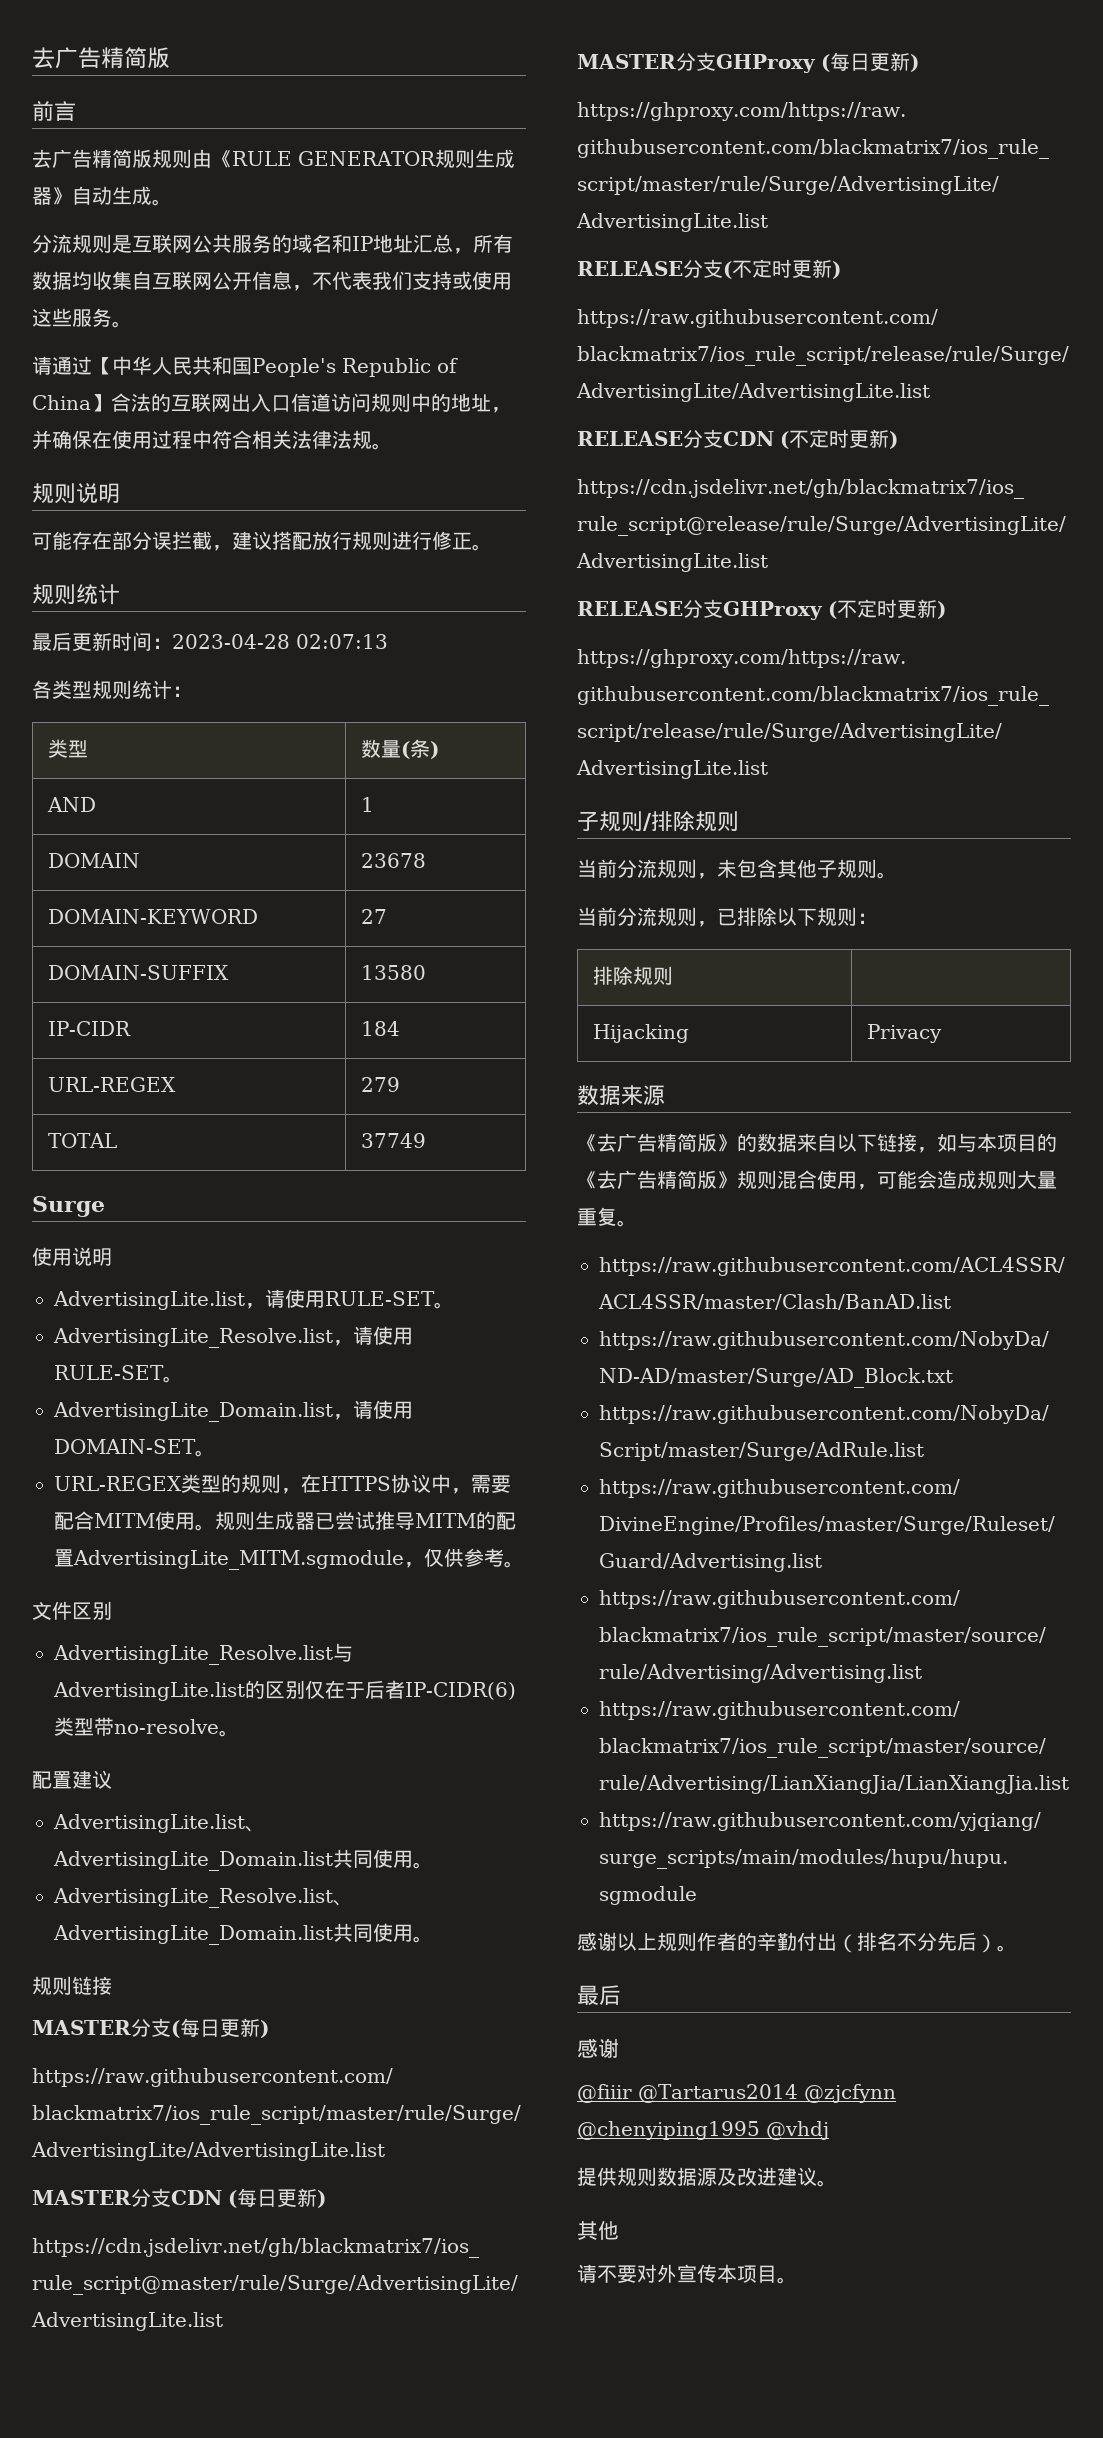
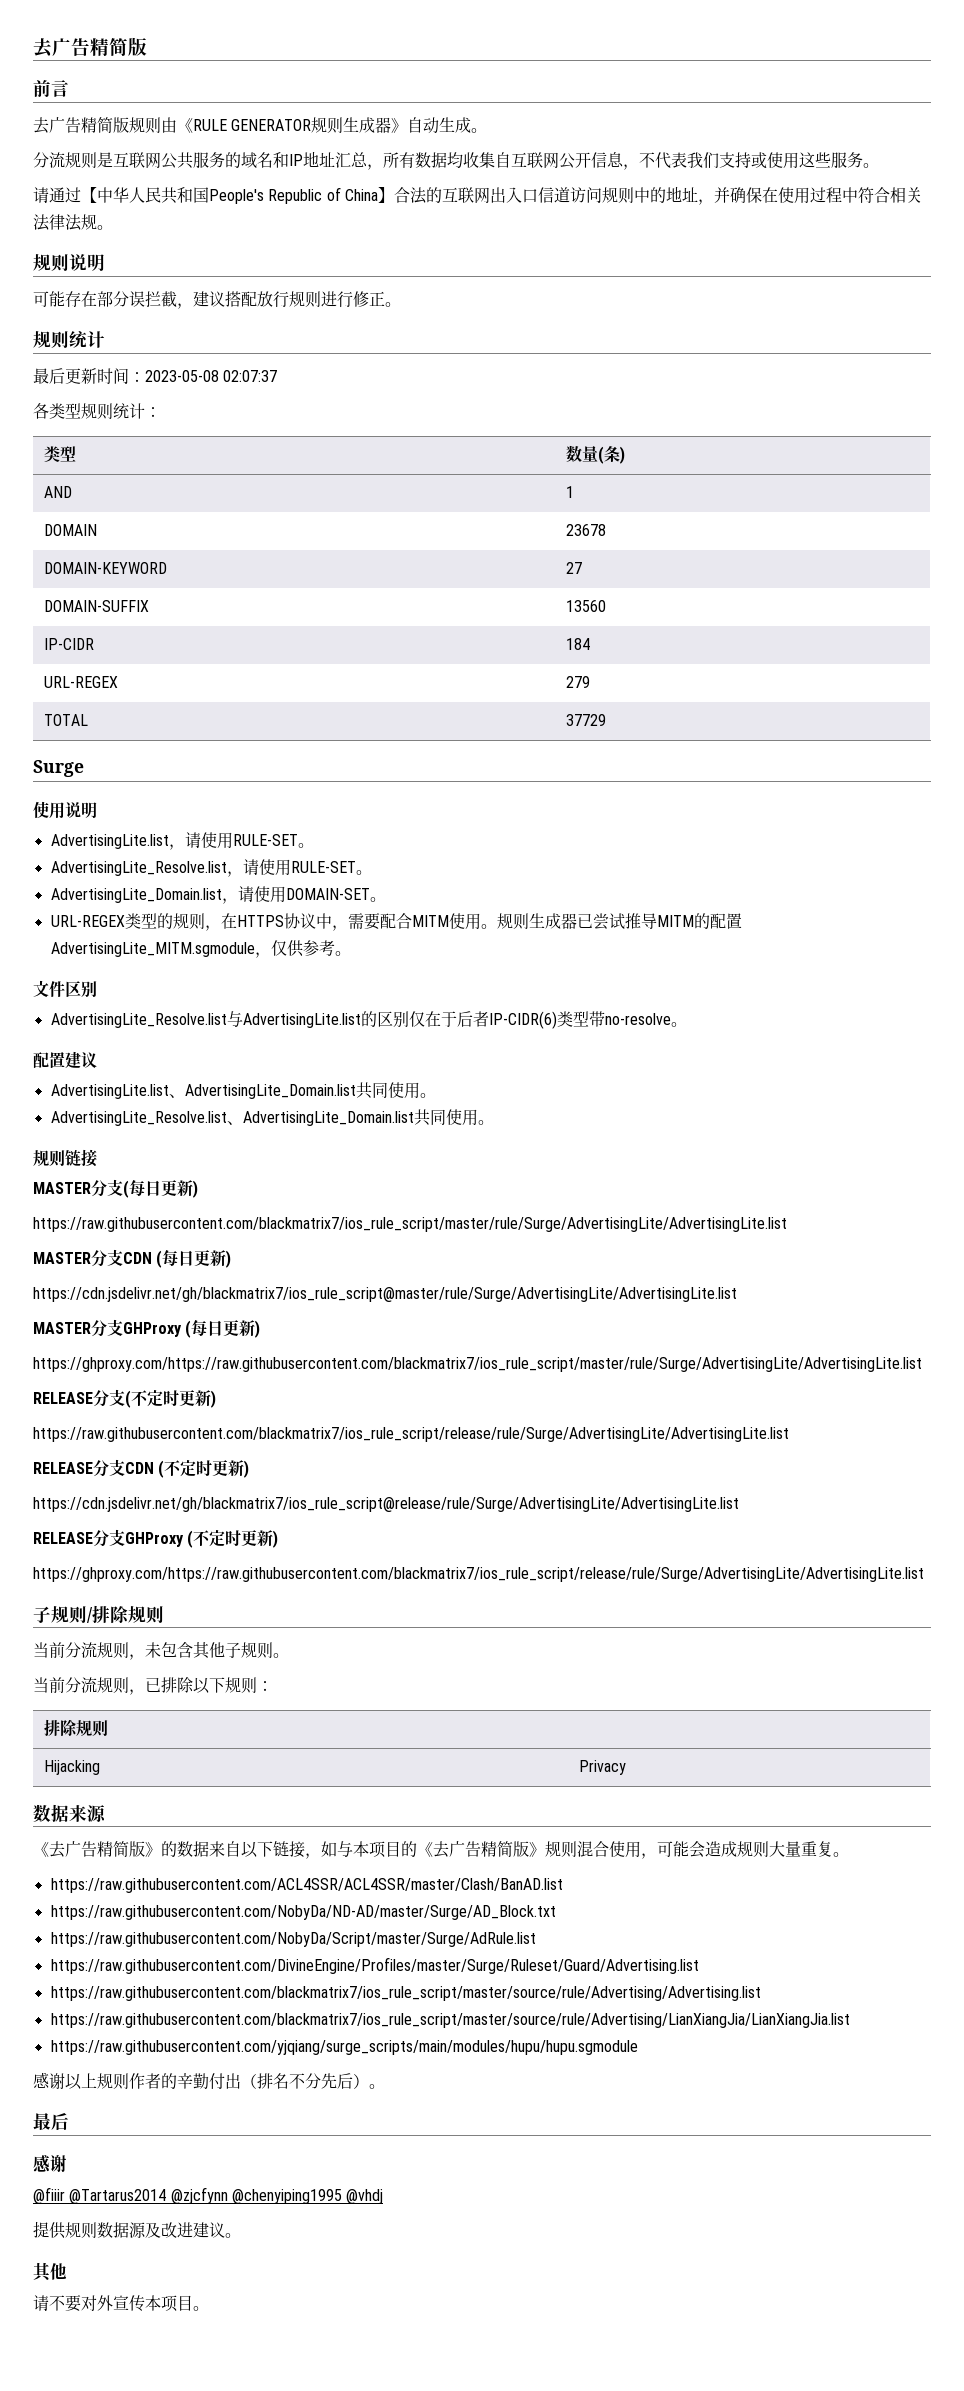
- 最后更新时间：2023-04-28 02:07:13
+ 最后更新时间：2023-05-08 02:07:37
- DOMAIN-SUFFIX | 13580
+ DOMAIN-SUFFIX | 13560
- TOTAL | 37749
+ TOTAL | 37729

